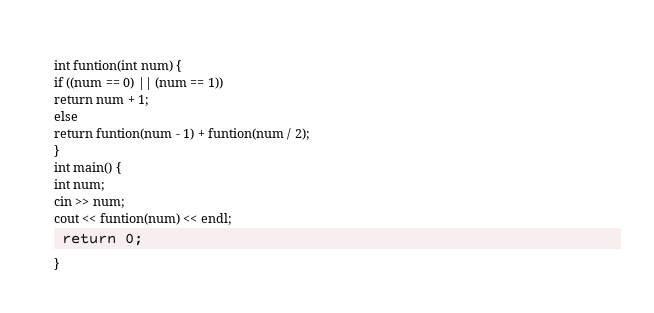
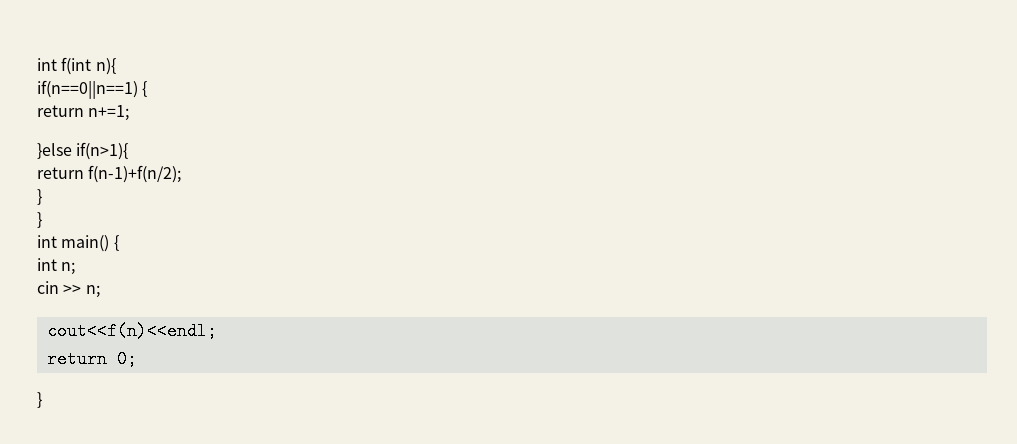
- int funtion(int num) {
- if ((num == 0) || (num == 1))
- return num + 1;
- else
- return funtion(num - 1) + funtion(num / 2);
+ int f(int n){
+ if(n==0||n==1) {
+ return n+=1;
+ }else if(n>1){
+ return f(n-1)+f(n/2);
+ }
- int num;
+ int n;
- cin >> num;
- cout << funtion(num) << endl;
+ cin >> n;
+ cout<<f(n)<<endl;

